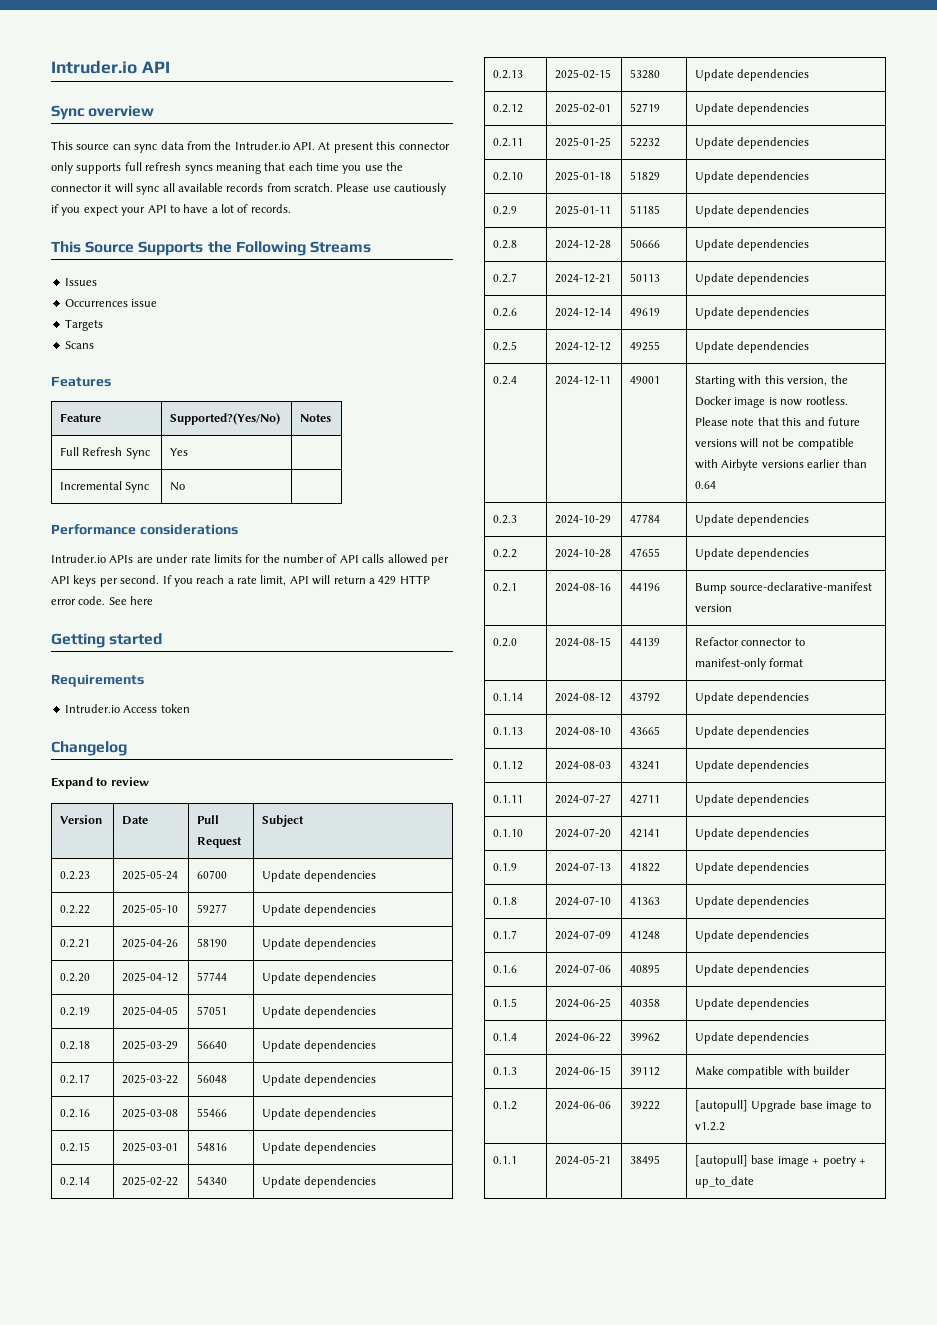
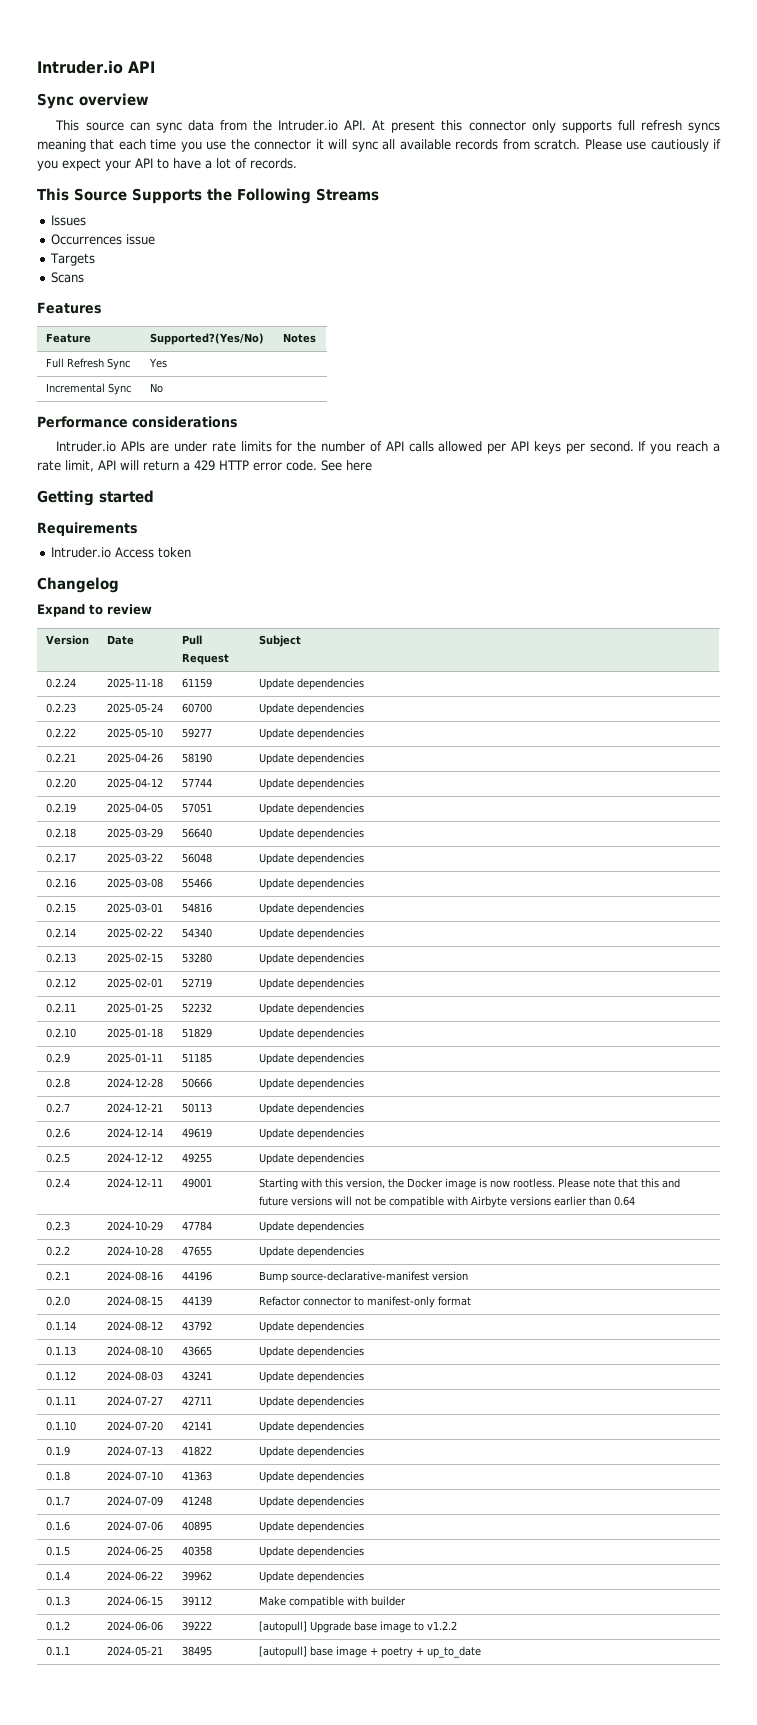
+ 0.2.24 | 2025-11-18 | 61159 | Update dependencies

